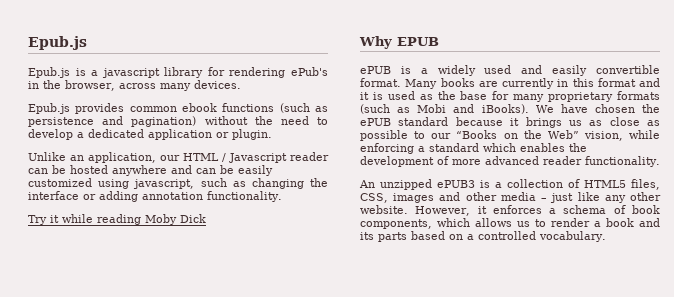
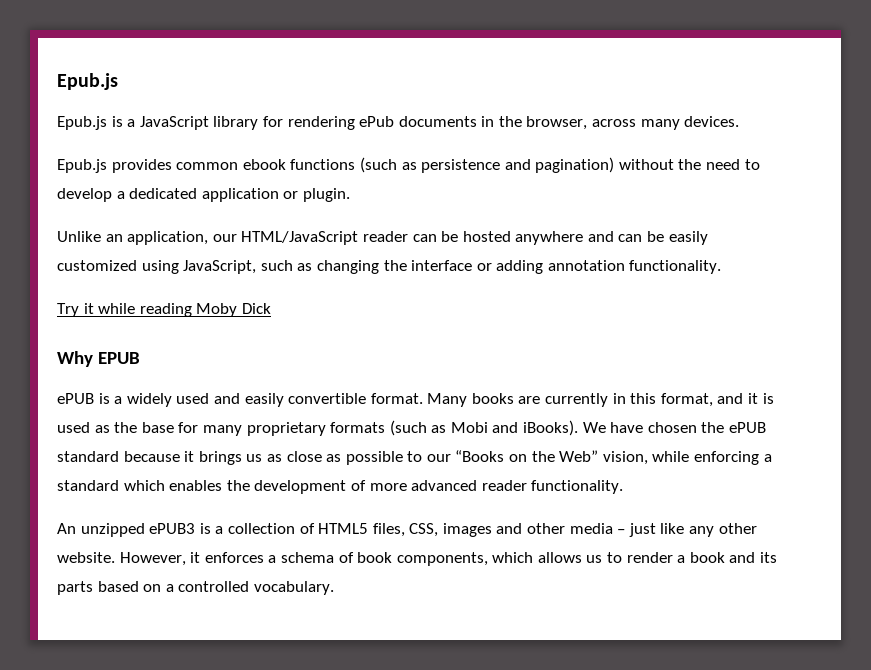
- Epub.js is a javascript library for rendering ePub's in the browser, across many devices.
+ Epub.js is a JavaScript library for rendering ePub documents in the browser, across many devices.
- Unlike an application, our HTML / Javascript reader can be hosted anywhere and can be easily customized using javascript, such as changing the interface or adding annotation functionality.
+ Unlike an application, our HTML/JavaScript reader can be hosted anywhere and can be easily customized using JavaScript, such as changing the interface or adding annotation functionality.
- Many books are currently in this format and it is used as the base for many proprietary formats (such as Mobi and iBooks).
+ Many books are currently in this format, and it is used as the base for many proprietary formats (such as Mobi and iBooks).

